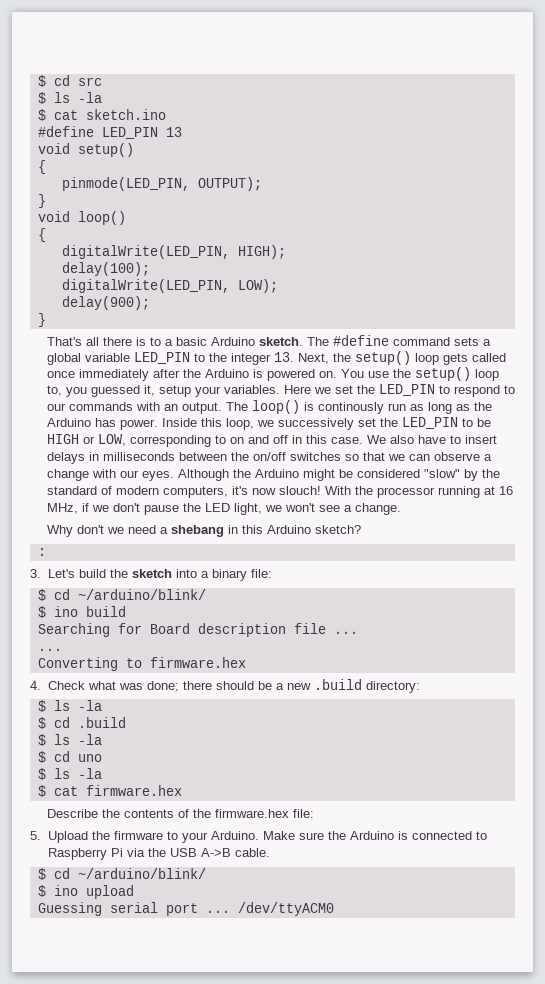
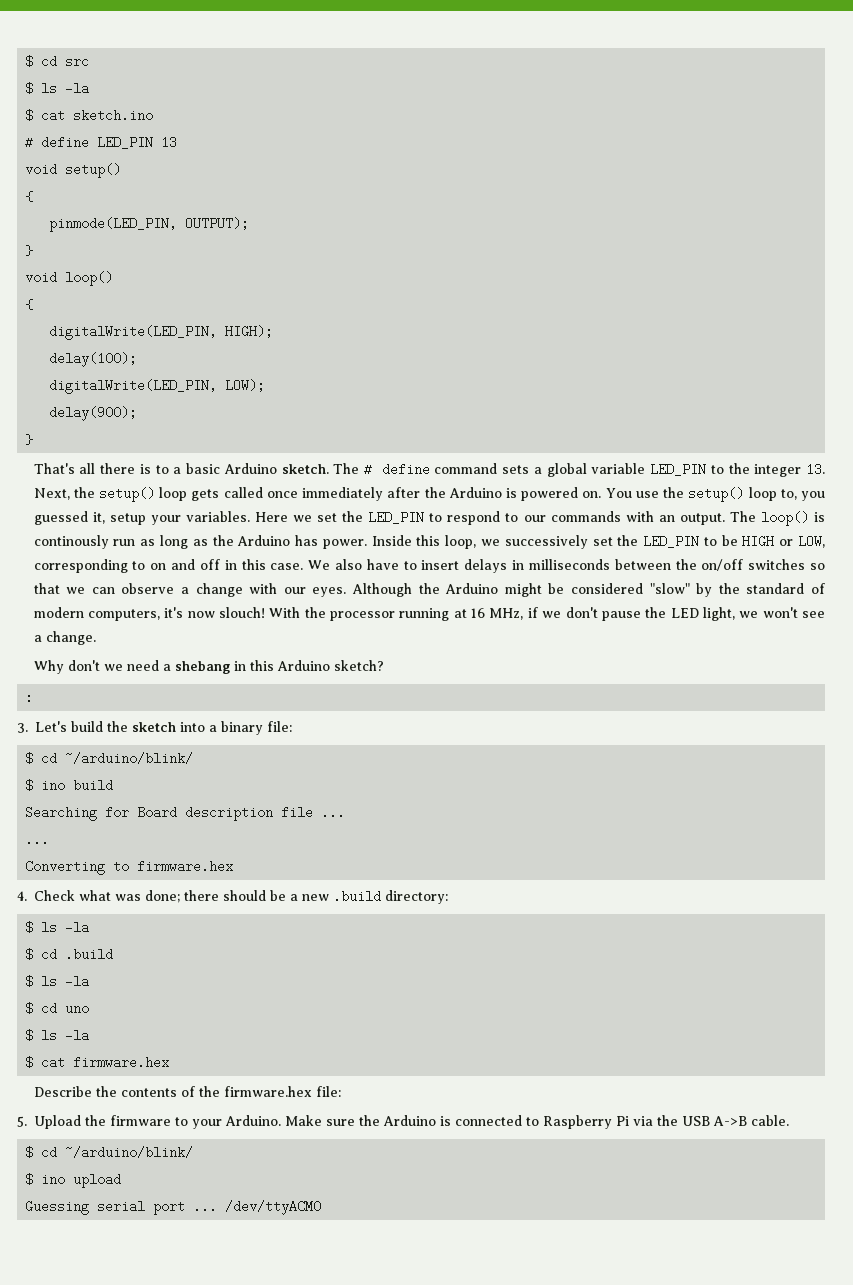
- #define LED_PIN 13
+ # define LED_PIN 13
- The #define command sets a global variable LED_PIN to the integer 13. Next, the setup() loop gets called once immediately after the Arduino is powered on.
+ The # define command sets a global variable LED_PIN to the integer 13. Next, the setup() loop gets called once immediately after the Arduino is powered on.

